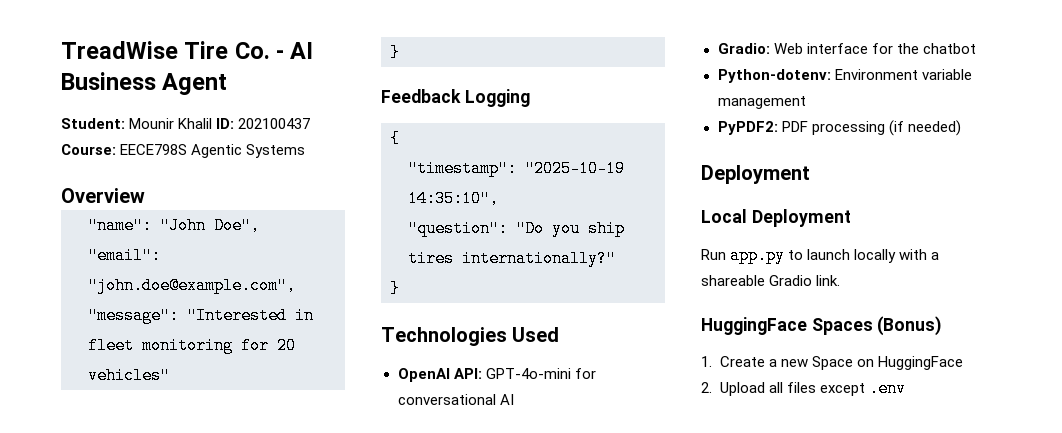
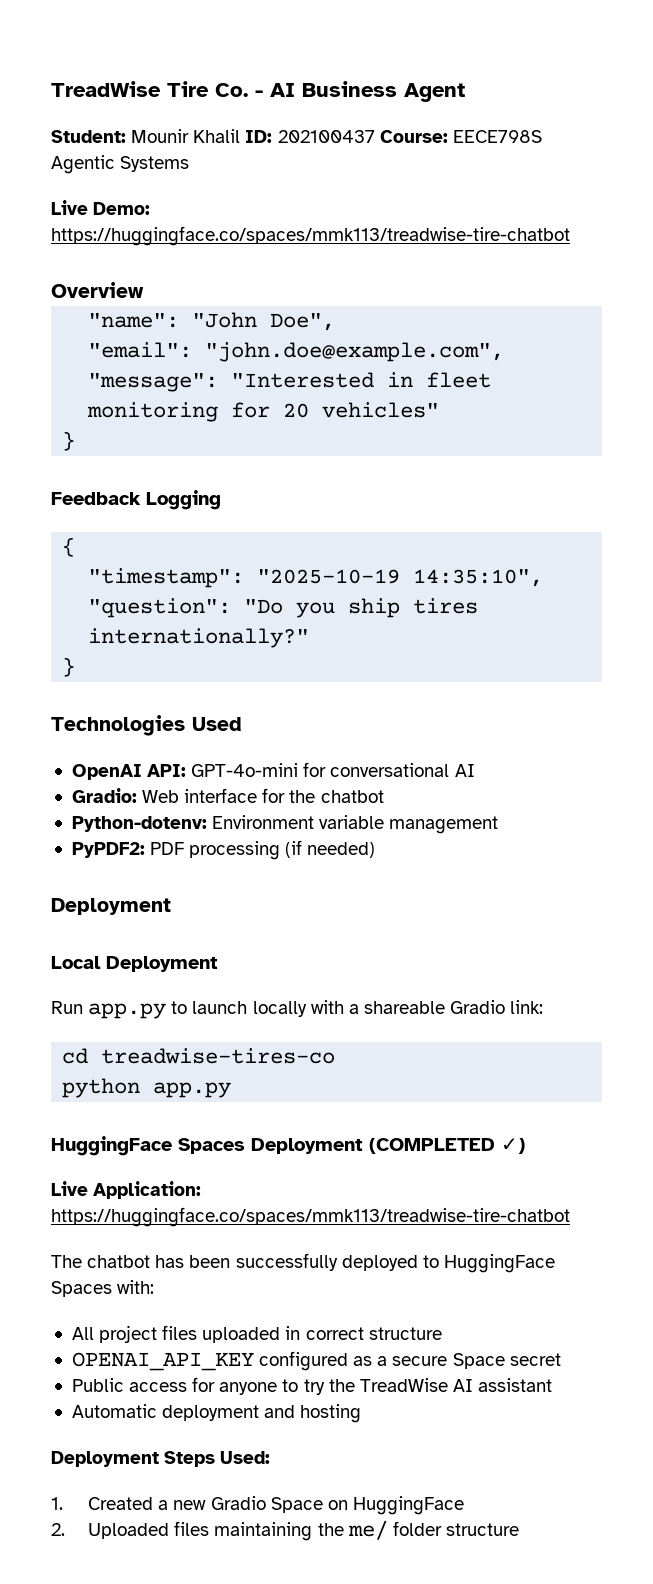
+ Live Demo: https://huggingface.co/spaces/mmk113/treadwise-tire-chatbot
- Run app.py to launch locally with a shareable Gradio link.
- HuggingFace Spaces (Bonus)
+ Run app.py to launch locally with a shareable Gradio link:
+ cd treadwise-tires-co
+ python app.py
+ HuggingFace Spaces Deployment (COMPLETED ✓)
+ Live Application: https://huggingface.co/spaces/mmk113/treadwise-tire-chatbot
+ The chatbot has been successfully deployed to HuggingFace Spaces with:
+ All project files uploaded in correct structure
+ OPENAI_API_KEY configured as a secure Space secret
+ Public access for anyone to try the TreadWise AI assistant
+ Automatic deployment and hosting
+ Deployment Steps Used:
- 1. Create a new Space on HuggingFace
+ 1. Created a new Gradio Space on HuggingFace
- 2. Upload all files except .env
+ 2. Uploaded files maintaining the me/ folder structure

